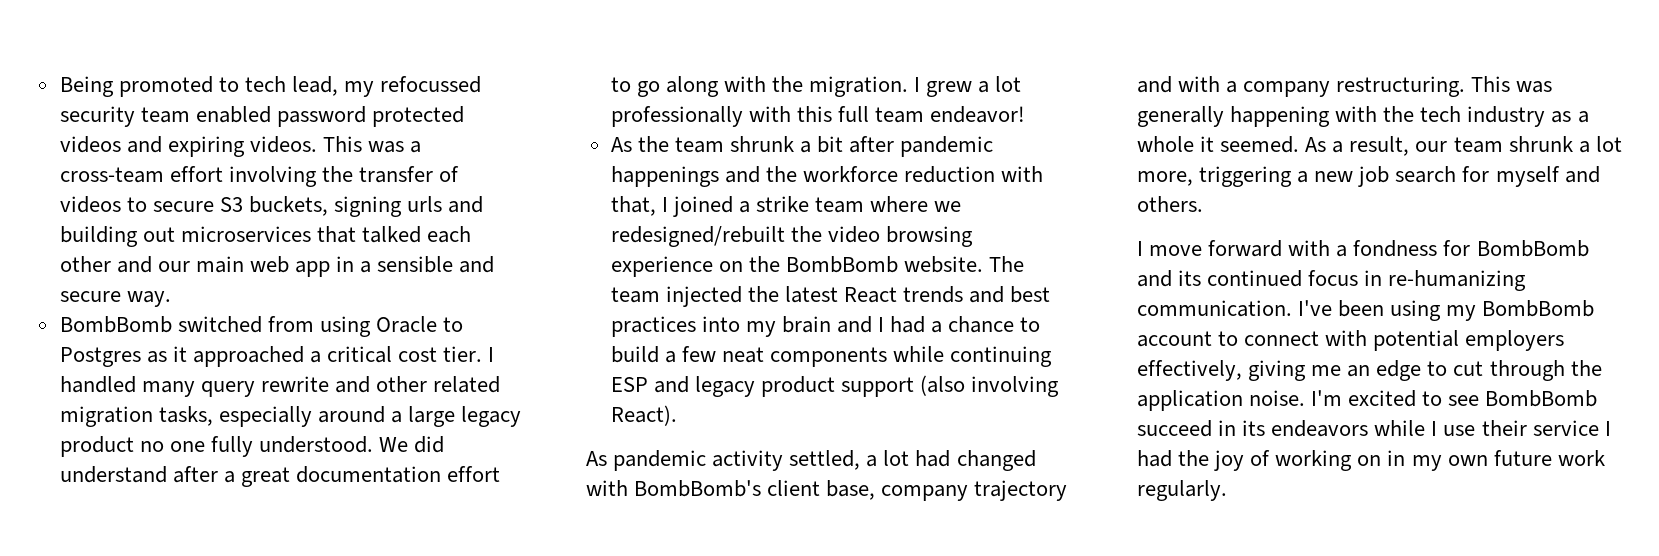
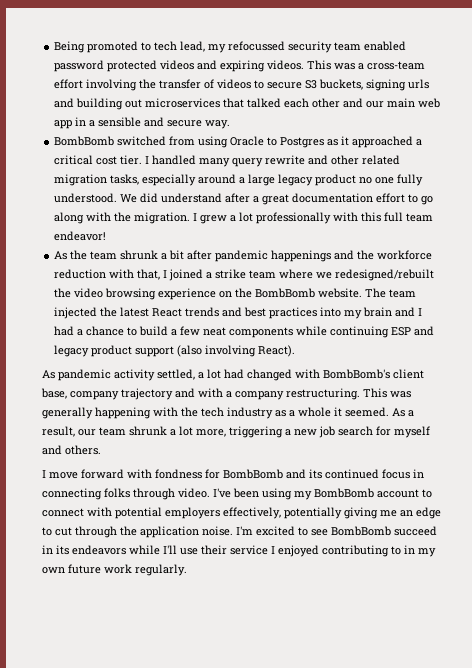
- I move forward with a fondness for BombBomb and its continued focus in re-humanizing communication.
+ I move forward with fondness for BombBomb and its continued focus in connecting folks through video.
- I've been using my BombBomb account to connect with potential employers effectively, giving me an edge to cut through the application noise.
+ I've been using my BombBomb account to connect with potential employers effectively, potentially giving me an edge to cut through the application noise.
- I'm excited to see BombBomb succeed in its endeavors while I use their service I had the joy of working on in my own future work regularly.
+ I'm excited to see BombBomb succeed in its endeavors while I'll use their service I enjoyed contributing to in my own future work regularly.

